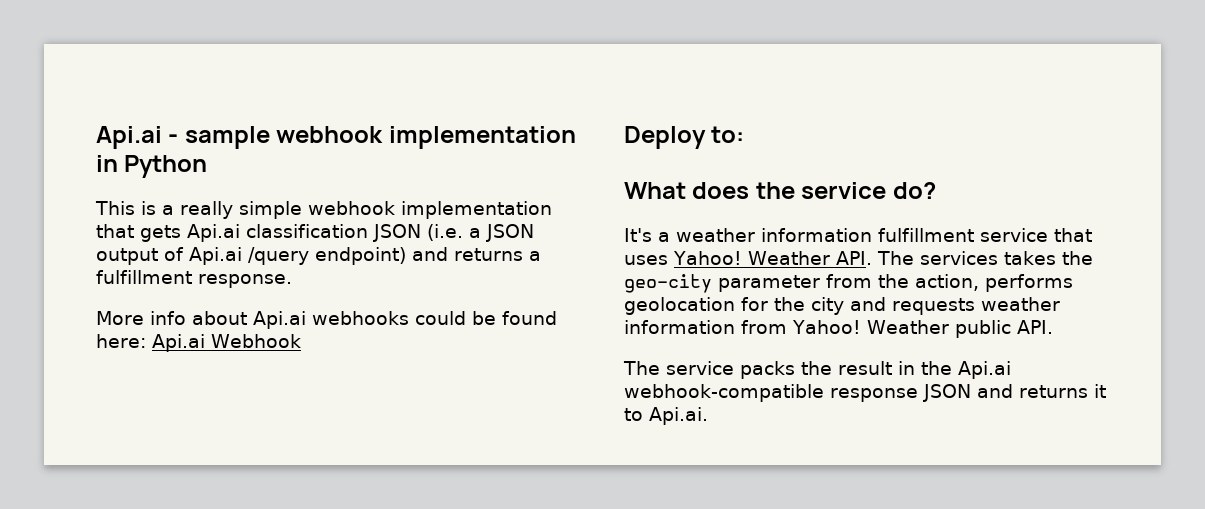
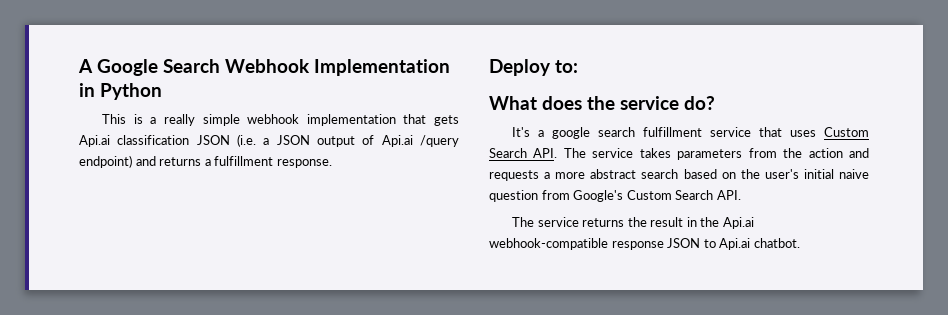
- Api.ai - sample webhook implementation in Python
+ A Google Search Webhook Implementation in Python
- More info about Api.ai webhooks could be found here: Api.ai Webhook
- It's a weather information fulfillment service that uses Yahoo! Weather API. The services takes the geo-city parameter from the action, performs geolocation for the city and requests weather information from Yahoo! Weather public API.
+ It's a google search fulfillment service that uses Custom Search API. The service takes parameters from the action and requests a more abstract search based on the user's initial naive question from Google's Custom Search API.
- The service packs the result in the Api.ai webhook-compatible response JSON and returns it to Api.ai.
+ The service returns the result in the Api.ai webhook-compatible response JSON to Api.ai chatbot.

